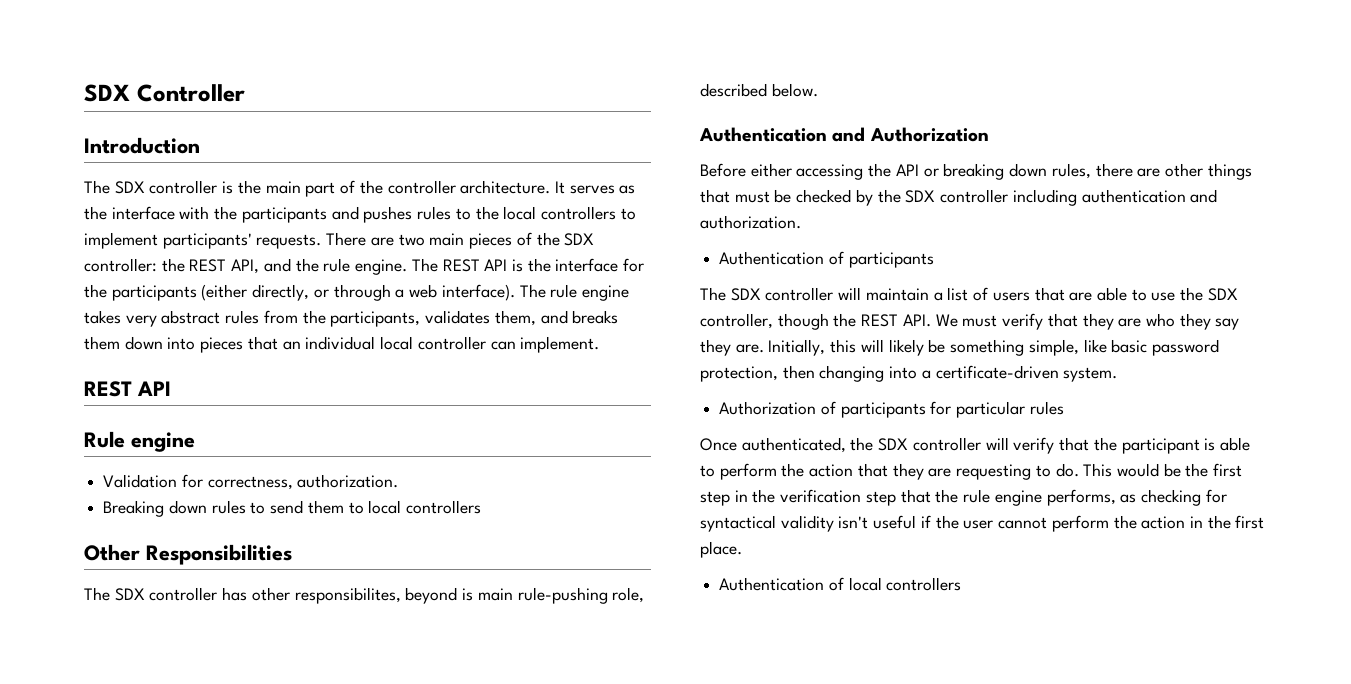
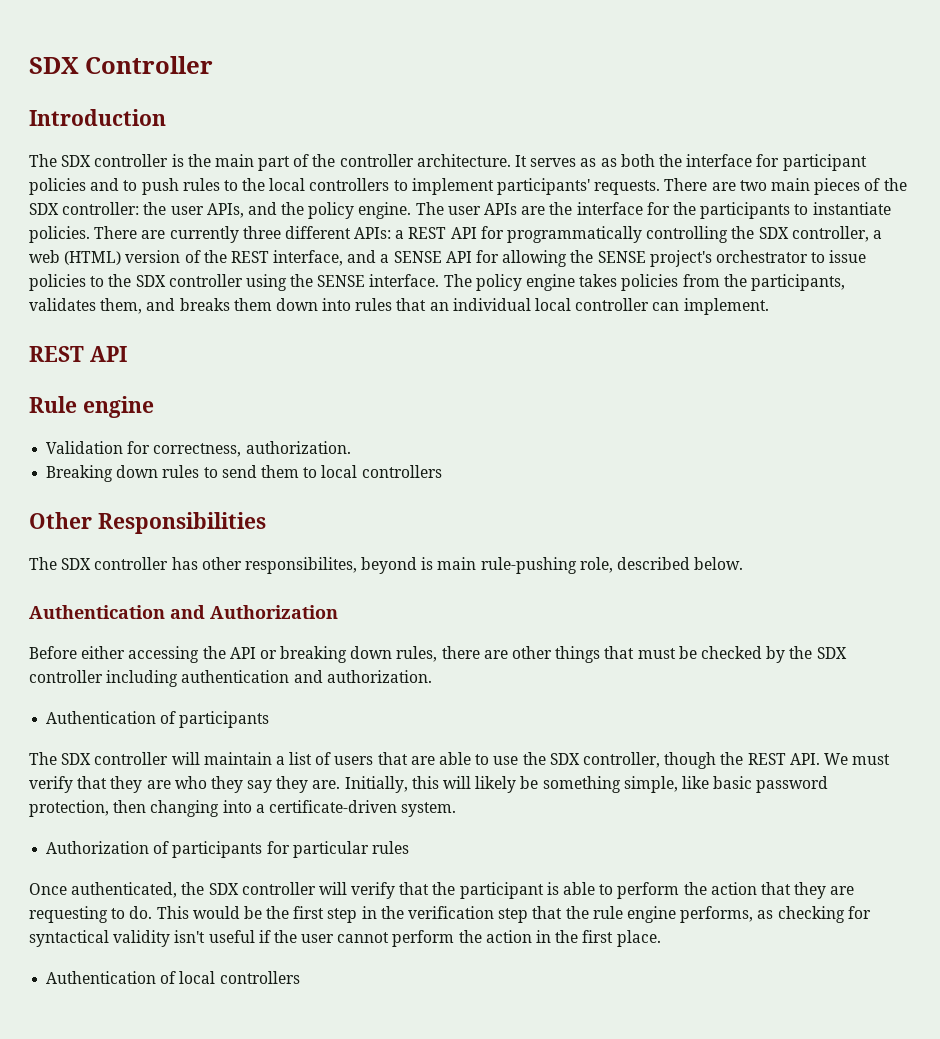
- It serves as the interface with the participants and pushes rules to the local controllers to implement participants' requests.
+ It serves as as both the interface for participant policies and to push rules to the local controllers to implement participants' requests.
- There are two main pieces of the SDX controller: the REST API, and the rule engine.
+ There are two main pieces of the SDX controller: the user APIs, and the policy engine.
- The REST API is the interface for the participants (either directly, or through a web interface). The rule engine takes very abstract rules from the participants, validates them, and breaks them down into pieces that an individual local controller can implement.
+ The user APIs are the interface for the participants to instantiate policies. There are currently three different APIs: a REST API for programmatically controlling the SDX controller, a web (HTML) version of the REST interface, and a SENSE API for allowing the SENSE project's orchestrator to issue policies to the SDX controller using the SENSE interface. The policy engine takes policies from the participants, validates them, and breaks them down into rules that an individual local controller can implement.

